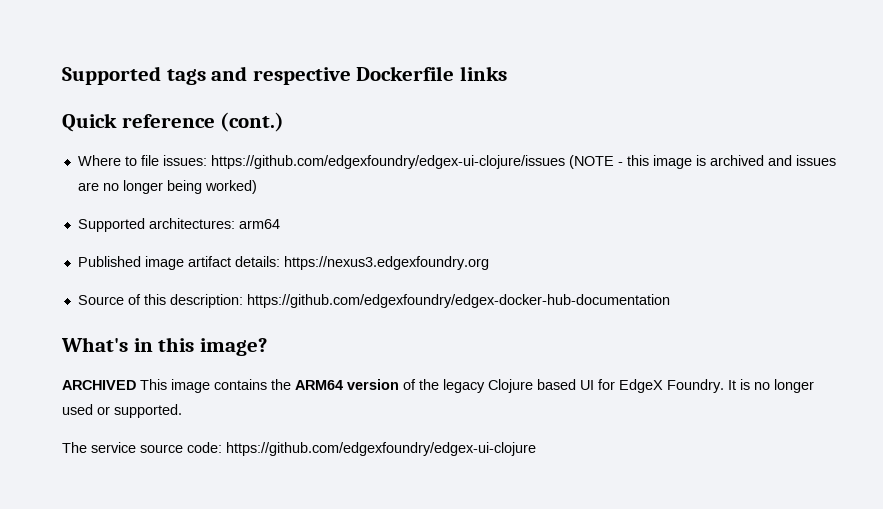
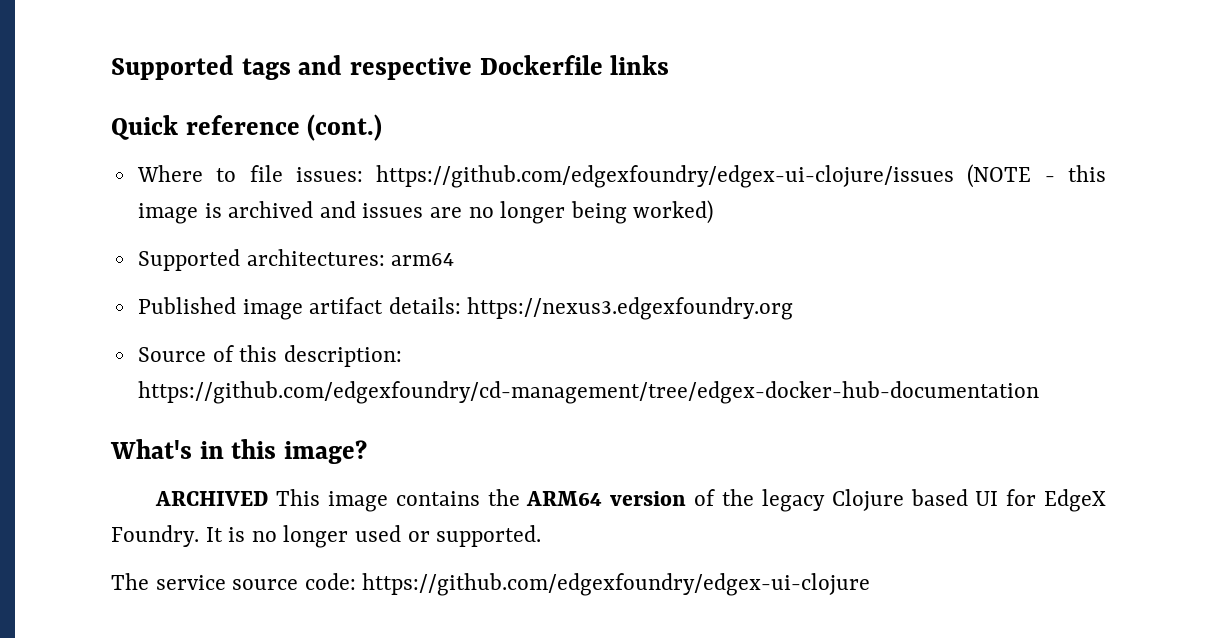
- Source of this description: https://github.com/edgexfoundry/edgex-docker-hub-documentation
+ Source of this description: https://github.com/edgexfoundry/cd-management/tree/edgex-docker-hub-documentation

